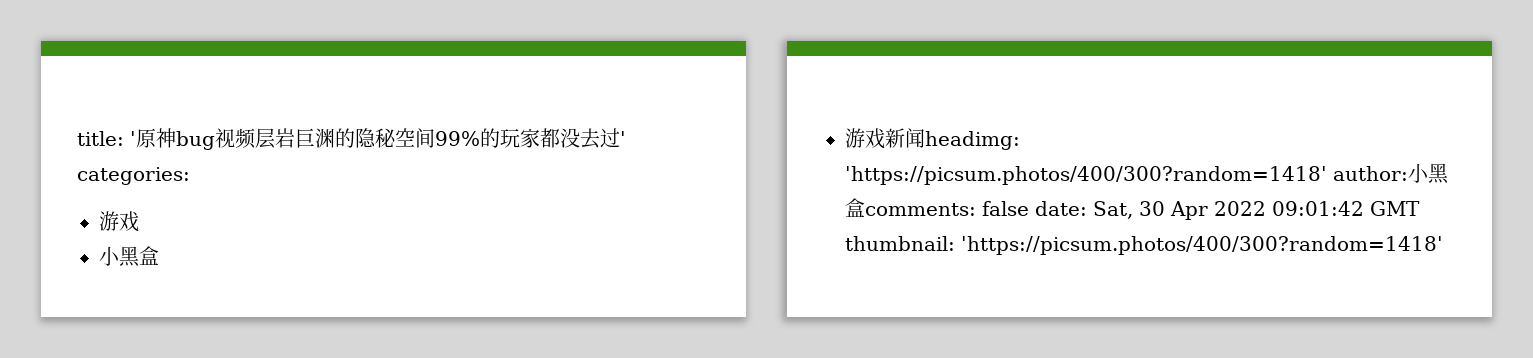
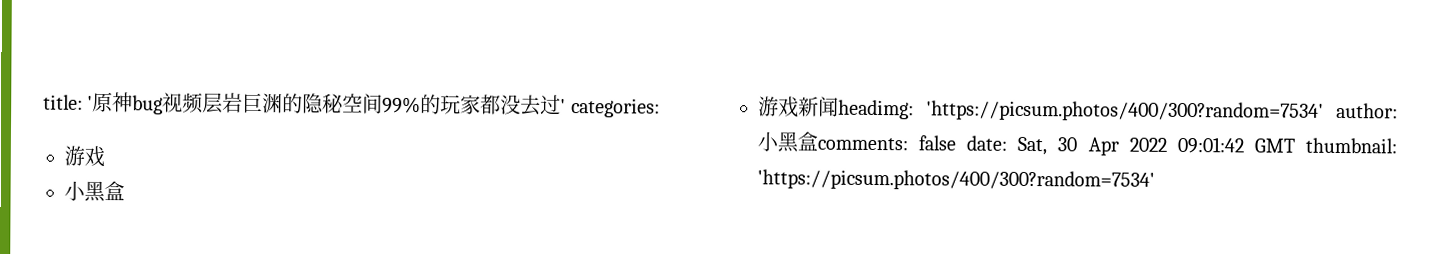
- 游戏新闻headimg: 'https://picsum.photos/400/300?random=1418' author:小黑盒comments: false date: Sat, 30 Apr 2022 09:01:42 GMT thumbnail: 'https://picsum.photos/400/300?random=1418'
+ 游戏新闻headimg: 'https://picsum.photos/400/300?random=7534' author:小黑盒comments: false date: Sat, 30 Apr 2022 09:01:42 GMT thumbnail: 'https://picsum.photos/400/300?random=7534'

